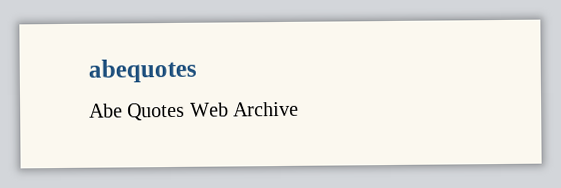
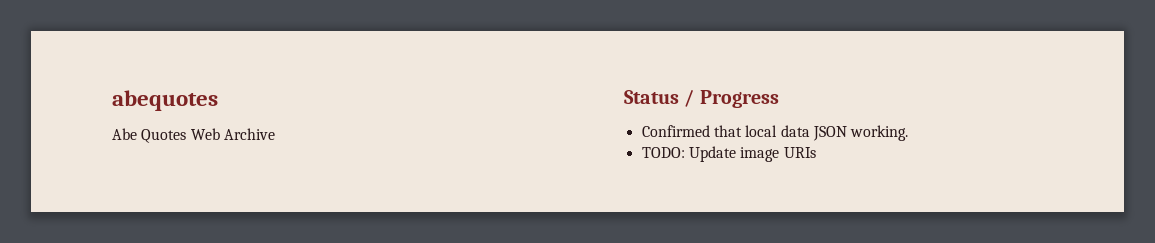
+ Status / Progress
+ Confirmed that local data JSON working.
+ TODO: Update image URIs

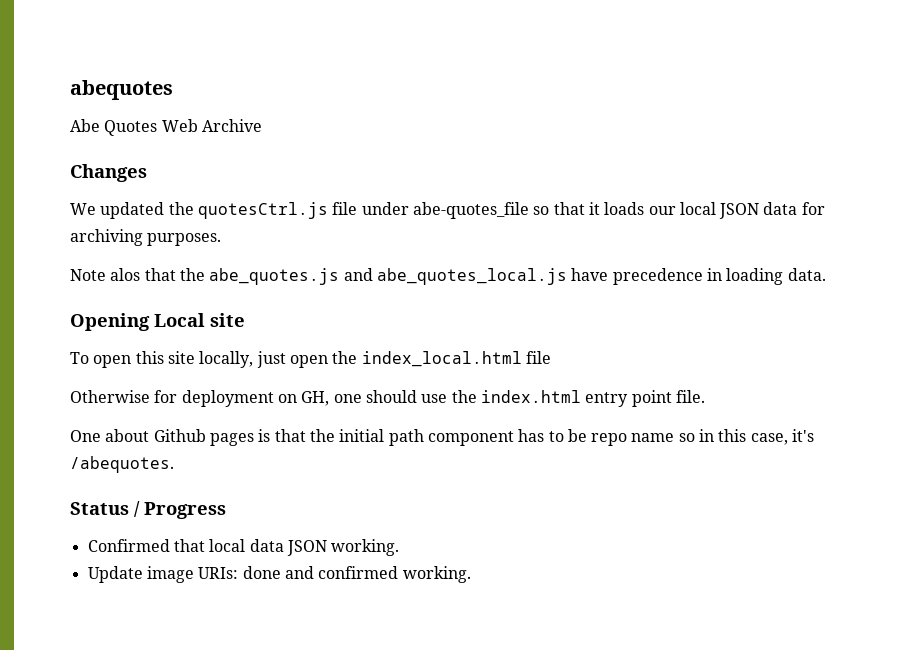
+ Changes
+ We updated the quotesCtrl.js file under abe-quotes_file so that it loads our local JSON data for archiving purposes.
+ Note alos that the abe_quotes.js and abe_quotes_local.js have precedence in loading data.
+ Opening Local site
+ To open this site locally, just open the index_local.html file
+ Otherwise for deployment on GH, one should use the index.html entry point file.
+ One about Github pages is that the initial path component has to be repo name so in this case, it's /abequotes.
- TODO: Update image URIs
+ Update image URIs: done and confirmed working.

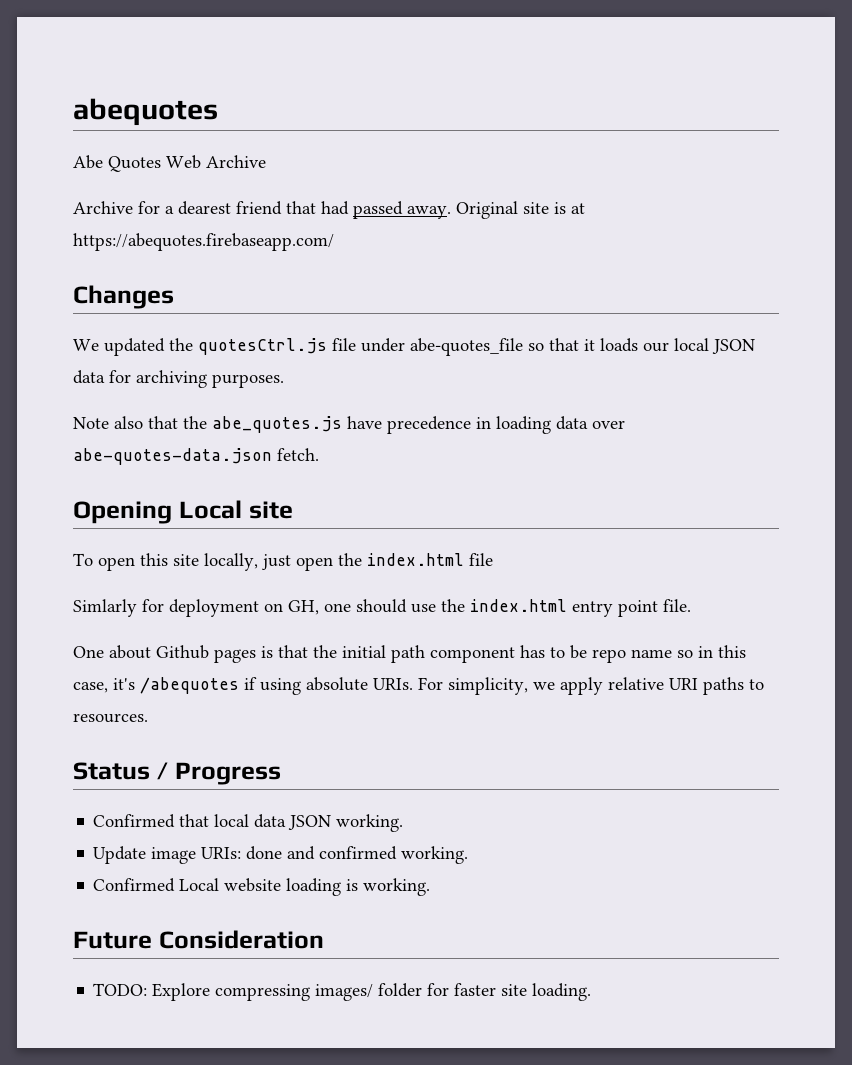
+ Archive for a dearest friend that had passed away. Original site is at https://abequotes.firebaseapp.com/
- Note alos that the abe_quotes.js and abe_quotes_local.js have precedence in loading data.
+ Note also that the abe_quotes.js have precedence in loading data over abe-quotes-data.json fetch.
- To open this site locally, just open the index_local.html file
+ To open this site locally, just open the index.html file
- Otherwise for deployment on GH, one should use the index.html entry point file.
+ Simlarly for deployment on GH, one should use the index.html entry point file.
- One about Github pages is that the initial path component has to be repo name so in this case, it's /abequotes.
+ One about Github pages is that the initial path component has to be repo name so in this case, it's /abequotes if using absolute URIs. For simplicity, we apply relative URI paths to resources.
+ Confirmed Local website loading is working.
+ Future Consideration
+ TODO: Explore compressing images/ folder for faster site loading.

